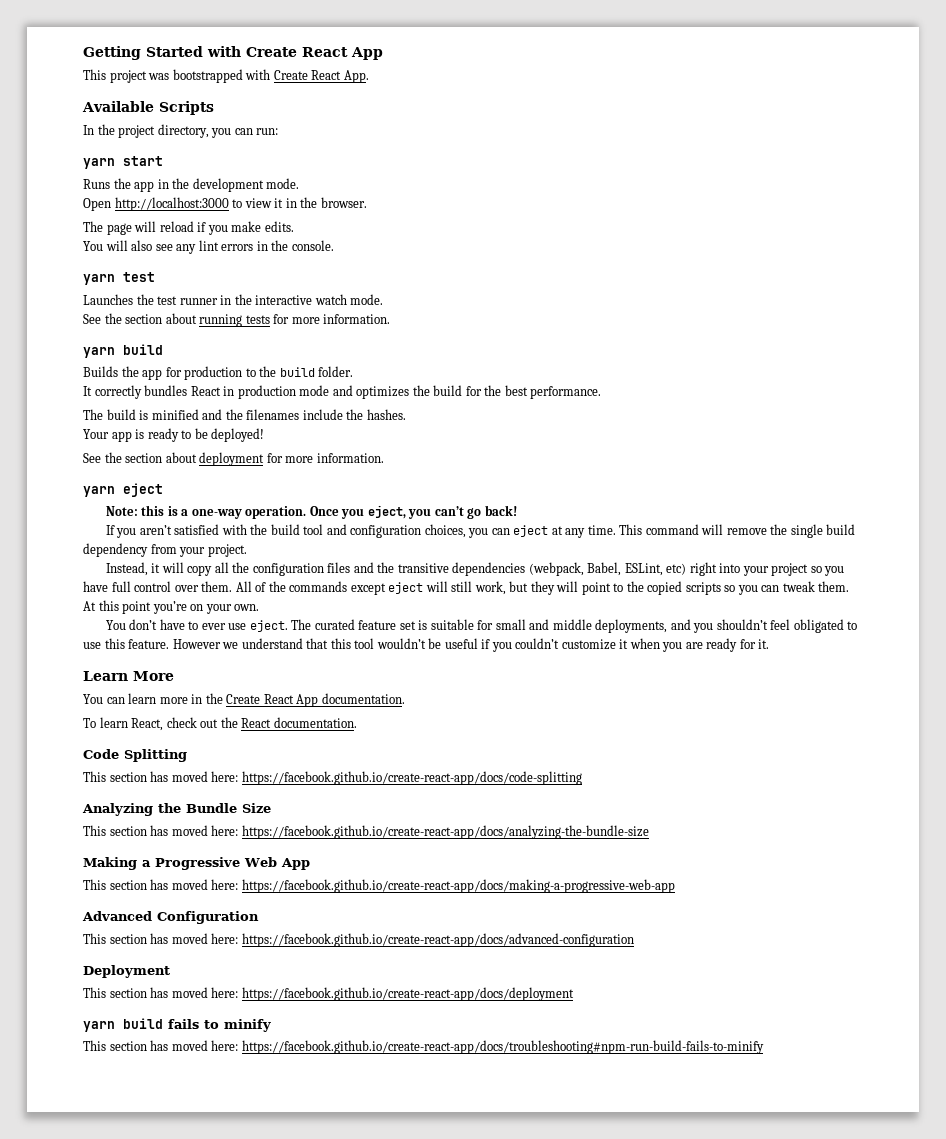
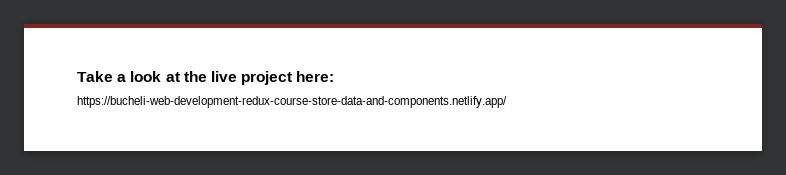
- Getting Started with Create React App
- This project was bootstrapped with Create React App.
- Available Scripts
- In the project directory, you can run:
- yarn start
- Runs the app in the development mode.
- Open http://localhost:3000 to view it in the browser.
- The page will reload if you make edits.
- You will also see any lint errors in the console.
- yarn test
- Launches the test runner in the interactive watch mode.
- See the section about running tests for more information.
- yarn build
- Builds the app for production to the build folder.
- It correctly bundles React in production mode and optimizes the build for the best performance.
- The build is minified and the filenames include the hashes.
- Your app is ready to be deployed!
- See the section about deployment for more information.
- yarn eject
- Note: this is a one-way operation. Once you eject, you can’t go back!
- If you aren’t satisfied with the build tool and configuration choices, you can eject at any time. This command will remove the single build dependency from your project.
- Instead, it will copy all the configuration files and the transitive dependencies (webpack, Babel, ESLint, etc) right into your project so you have full control over them. All of the commands except eject will still work, but they will point to the copied scripts so you can tweak them. At this point you’re on your own.
- You don’t have to ever use eject. The curated feature set is suitable for small and middle deployments, and you shouldn’t feel obligated to use this feature. However we understand that this tool wouldn’t be useful if you couldn’t customize it when you are ready for it.
- Learn More
- You can learn more in the Create React App documentation.
- To learn React, check out the React documentation.
- Code Splitting
- This section has moved here: https://facebook.github.io/create-react-app/docs/code-splitting
- Analyzing the Bundle Size
- This section has moved here: https://facebook.github.io/create-react-app/docs/analyzing-the-bundle-size
- Making a Progressive Web App
- This section has moved here: https://facebook.github.io/create-react-app/docs/making-a-progressive-web-app
- Advanced Configuration
- This section has moved here: https://facebook.github.io/create-react-app/docs/advanced-configuration
- Deployment
- This section has moved here: https://facebook.github.io/create-react-app/docs/deployment
- yarn build fails to minify
- This section has moved here: https://facebook.github.io/create-react-app/docs/troubleshooting#npm-run-build-fails-to-minify
+ Take a look at the live project here:
+ https://bucheli-web-development-redux-course-store-data-and-components.netlify.app/

